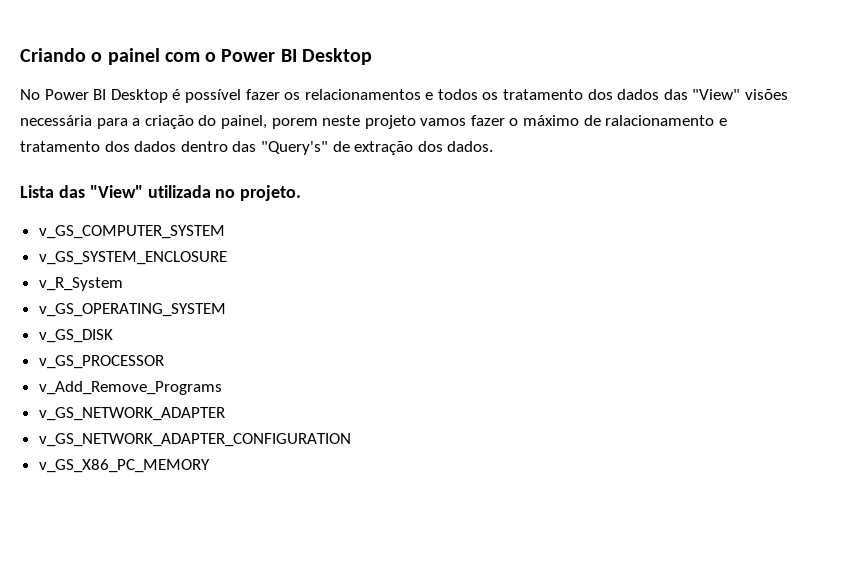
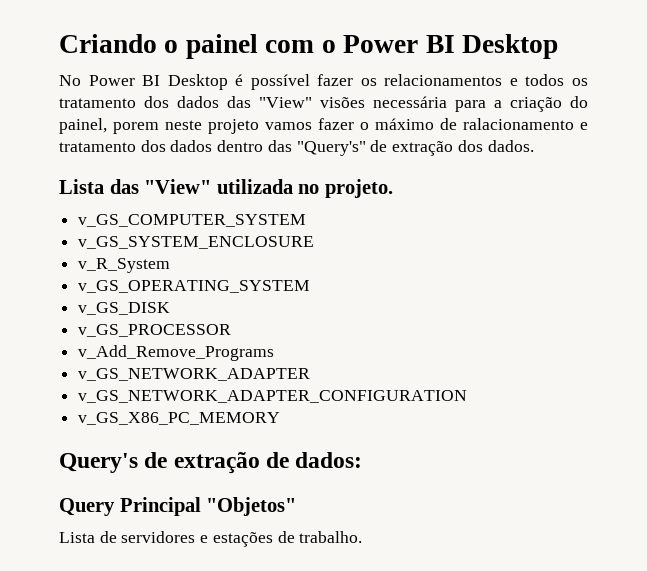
+ Query's de extração de dados:
+ Query Principal "Objetos"
+ Lista de servidores e estações de trabalho.

